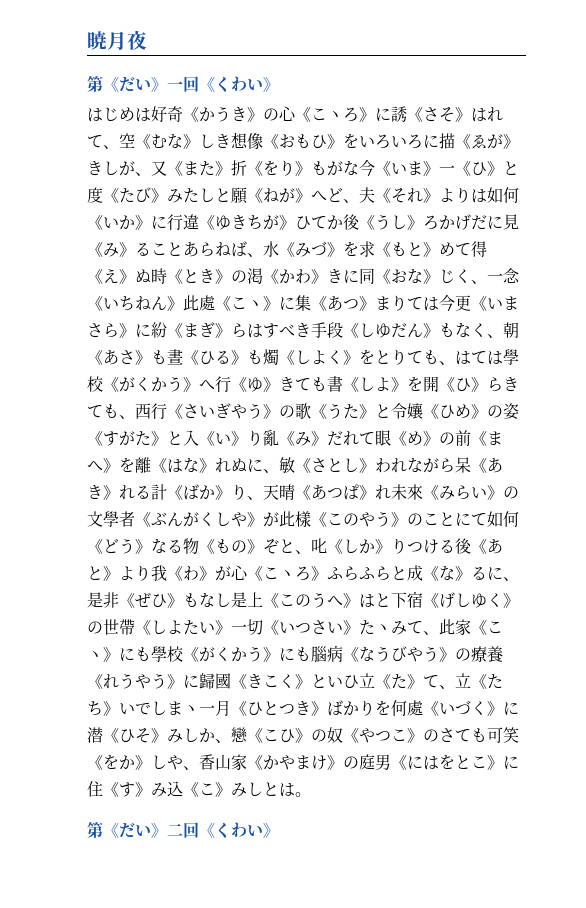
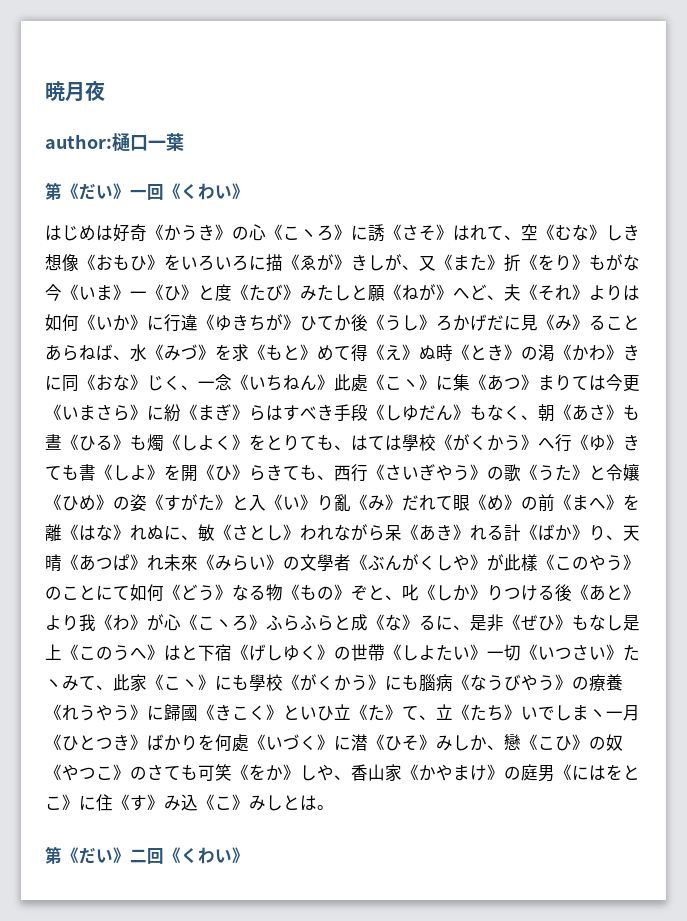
+ author:樋口一葉

